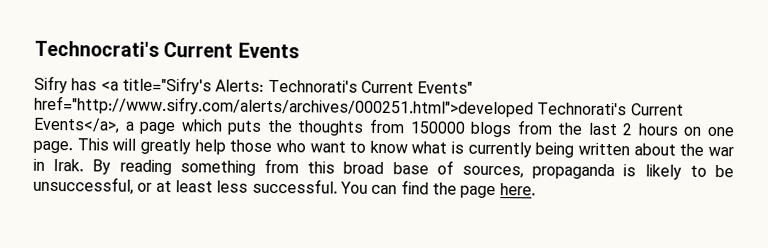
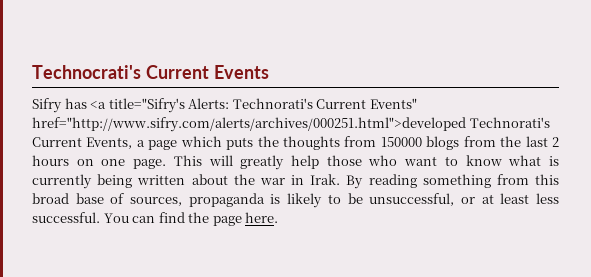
- Sifry has <a title="Sifry's Alerts: Technorati's Current Events" href="http://www.sifry.com/alerts/archives/000251.html">developed Technorati's Current Events</a>, a page which puts the thoughts from 150000 blogs from the last 2 hours on one page.
+ Sifry has <a title="Sifry's Alerts: Technorati's Current Events" href="http://www.sifry.com/alerts/archives/000251.html">developed Technorati's Current Events, a page which puts the thoughts from 150000 blogs from the last 2 hours on one page.

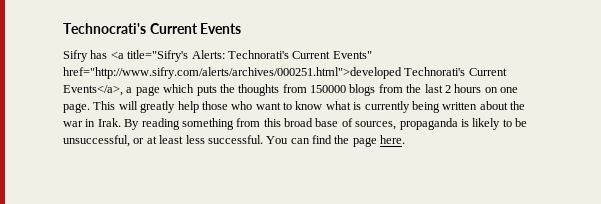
- Sifry has <a title="Sifry's Alerts: Technorati's Current Events" href="http://www.sifry.com/alerts/archives/000251.html">developed Technorati's Current Events, a page which puts the thoughts from 150000 blogs from the last 2 hours on one page.
+ Sifry has <a title="Sifry's Alerts: Technorati's Current Events" href="http://www.sifry.com/alerts/archives/000251.html">developed Technorati's Current Events</a>, a page which puts the thoughts from 150000 blogs from the last 2 hours on one page.

